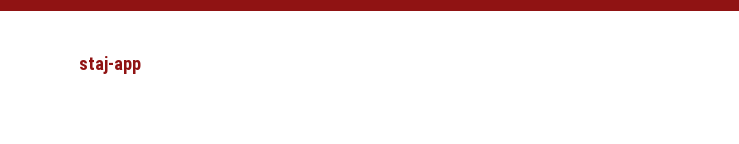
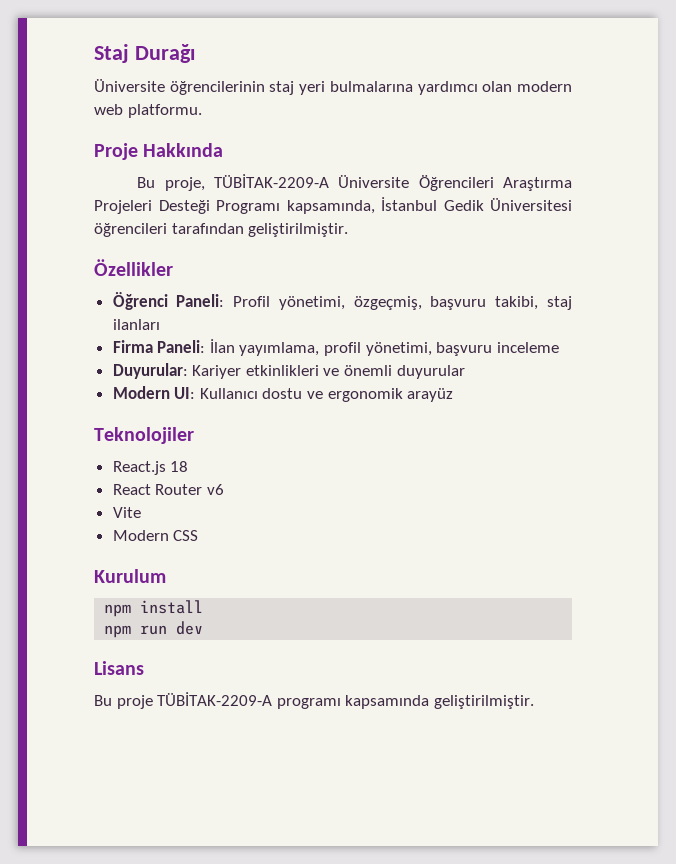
- staj-app
+ Staj Durağı
+ Üniversite öğrencilerinin staj yeri bulmalarına yardımcı olan modern web platformu.
+ Proje Hakkında
+ Bu proje, TÜBİTAK-2209-A Üniversite Öğrencileri Araştırma Projeleri Desteği Programı kapsamında, İstanbul Gedik Üniversitesi öğrencileri tarafından geliştirilmiştir.
+ Özellikler
+ Öğrenci Paneli: Profil yönetimi, özgeçmiş, başvuru takibi, staj ilanları
+ Firma Paneli: İlan yayımlama, profil yönetimi, başvuru inceleme
+ Duyurular: Kariyer etkinlikleri ve önemli duyurular
+ Modern UI: Kullanıcı dostu ve ergonomik arayüz
+ Teknolojiler
+ React.js 18
+ React Router v6
+ Vite
+ Modern CSS
+ Kurulum
+ npm install
+ npm run dev
+ Lisans
+ Bu proje TÜBİTAK-2209-A programı kapsamında geliştirilmiştir.

